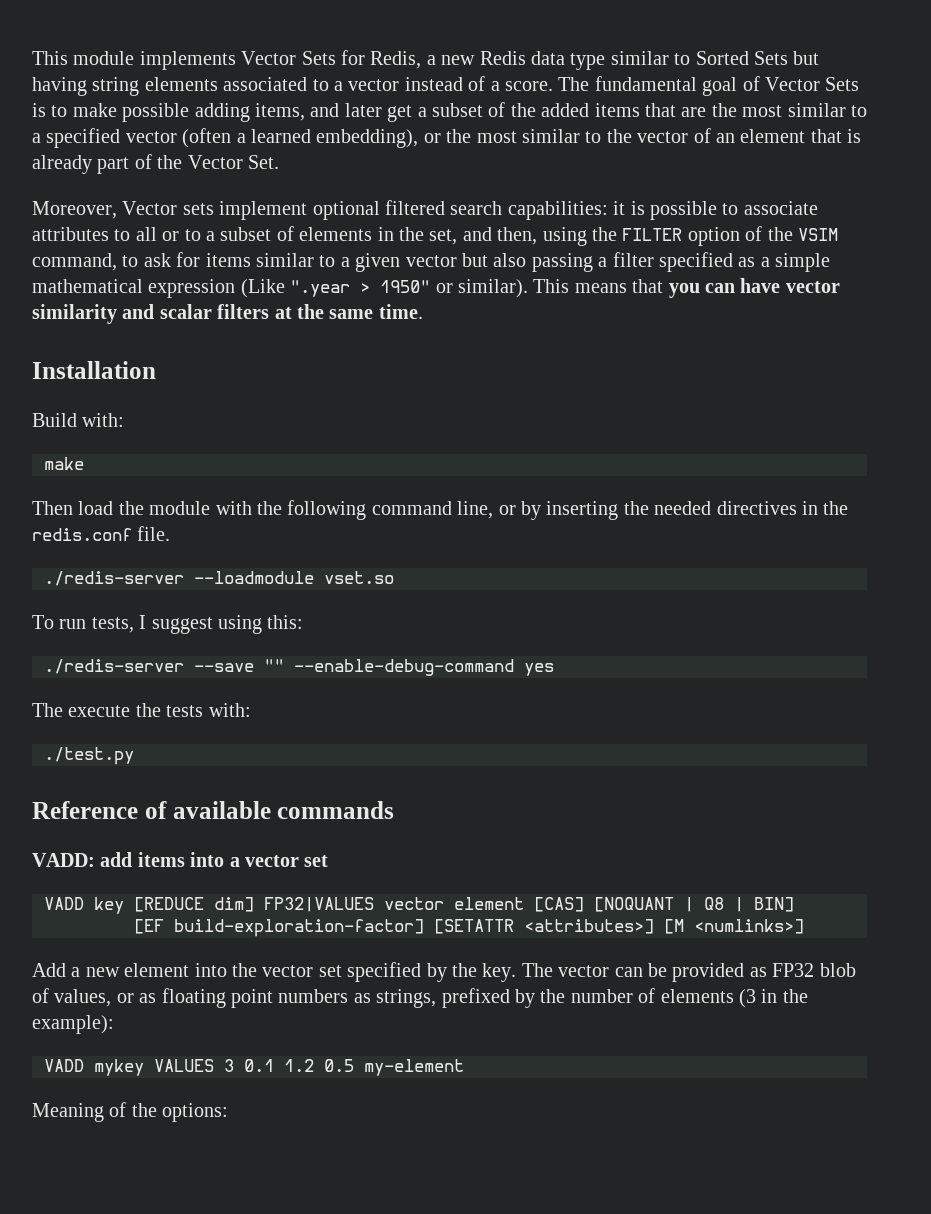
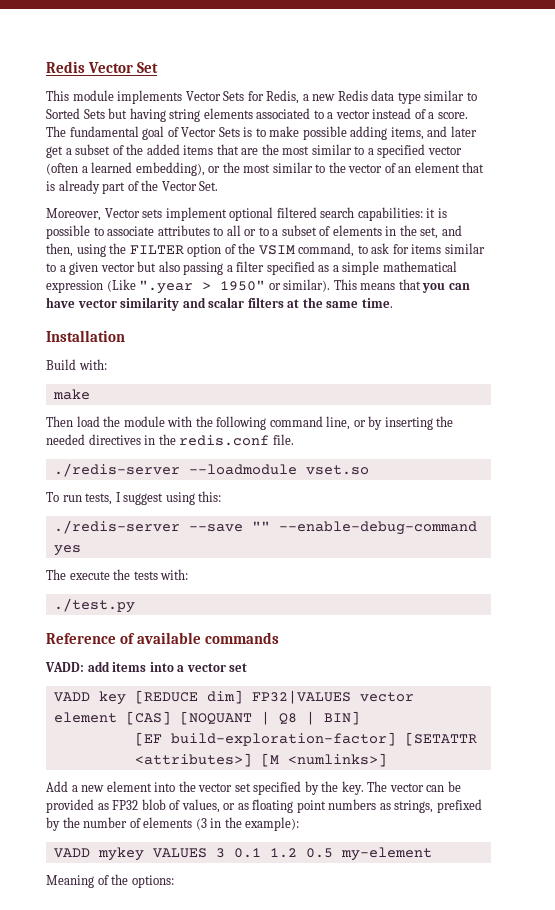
+ Redis Vector Set

